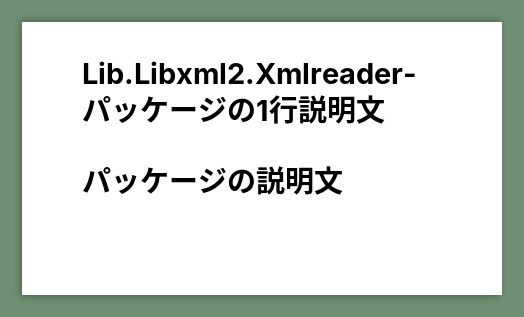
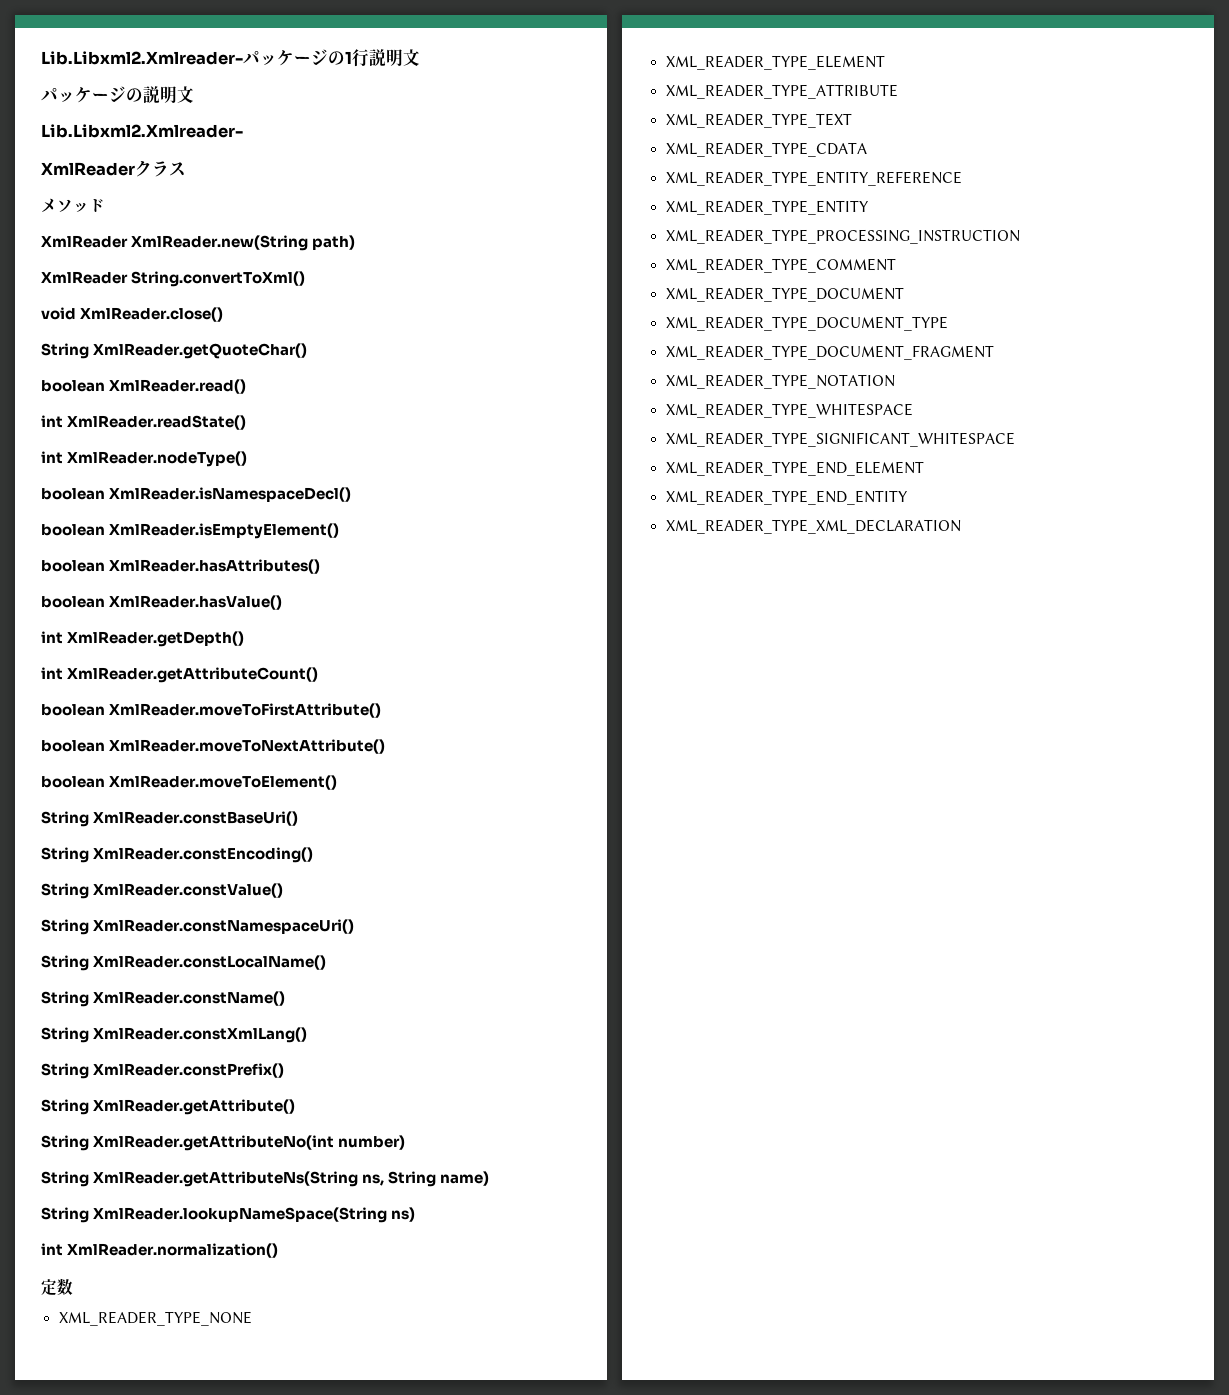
  パッケージの説明文
+ Lib.Libxml2.Xmlreader-
+ XmlReaderクラス
+ メソッド
+ XmlReader XmlReader.new(String path)
+ XmlReader String.convertToXml()
+ void XmlReader.close()
+ String XmlReader.getQuoteChar()
+ boolean XmlReader.read()
+ int XmlReader.readState()
+ int XmlReader.nodeType()
+ boolean XmlReader.isNamespaceDecl()
+ boolean XmlReader.isEmptyElement()
+ boolean XmlReader.hasAttributes()
+ boolean XmlReader.hasValue()
+ int XmlReader.getDepth()
+ int XmlReader.getAttributeCount()
+ boolean XmlReader.moveToFirstAttribute()
+ boolean XmlReader.moveToNextAttribute()
+ boolean XmlReader.moveToElement()
+ String XmlReader.constBaseUri()
+ String XmlReader.constEncoding()
+ String XmlReader.constValue()
+ String XmlReader.constNamespaceUri()
+ String XmlReader.constLocalName()
+ String XmlReader.constName()
+ String XmlReader.constXmlLang()
+ String XmlReader.constPrefix()
+ String XmlReader.getAttribute()
+ String XmlReader.getAttributeNo(int number)
+ String XmlReader.getAttributeNs(String ns, String name)
+ String XmlReader.lookupNameSpace(String ns)
+ int XmlReader.normalization()
+ 定数
+ XML_READER_TYPE_NONE
+ XML_READER_TYPE_ELEMENT
+ XML_READER_TYPE_ATTRIBUTE
+ XML_READER_TYPE_TEXT
+ XML_READER_TYPE_CDATA
+ XML_READER_TYPE_ENTITY_REFERENCE
+ XML_READER_TYPE_ENTITY
+ XML_READER_TYPE_PROCESSING_INSTRUCTION
+ XML_READER_TYPE_COMMENT
+ XML_READER_TYPE_DOCUMENT
+ XML_READER_TYPE_DOCUMENT_TYPE
+ XML_READER_TYPE_DOCUMENT_FRAGMENT
+ XML_READER_TYPE_NOTATION
+ XML_READER_TYPE_WHITESPACE
+ XML_READER_TYPE_SIGNIFICANT_WHITESPACE
+ XML_READER_TYPE_END_ELEMENT
+ XML_READER_TYPE_END_ENTITY
+ XML_READER_TYPE_XML_DECLARATION

